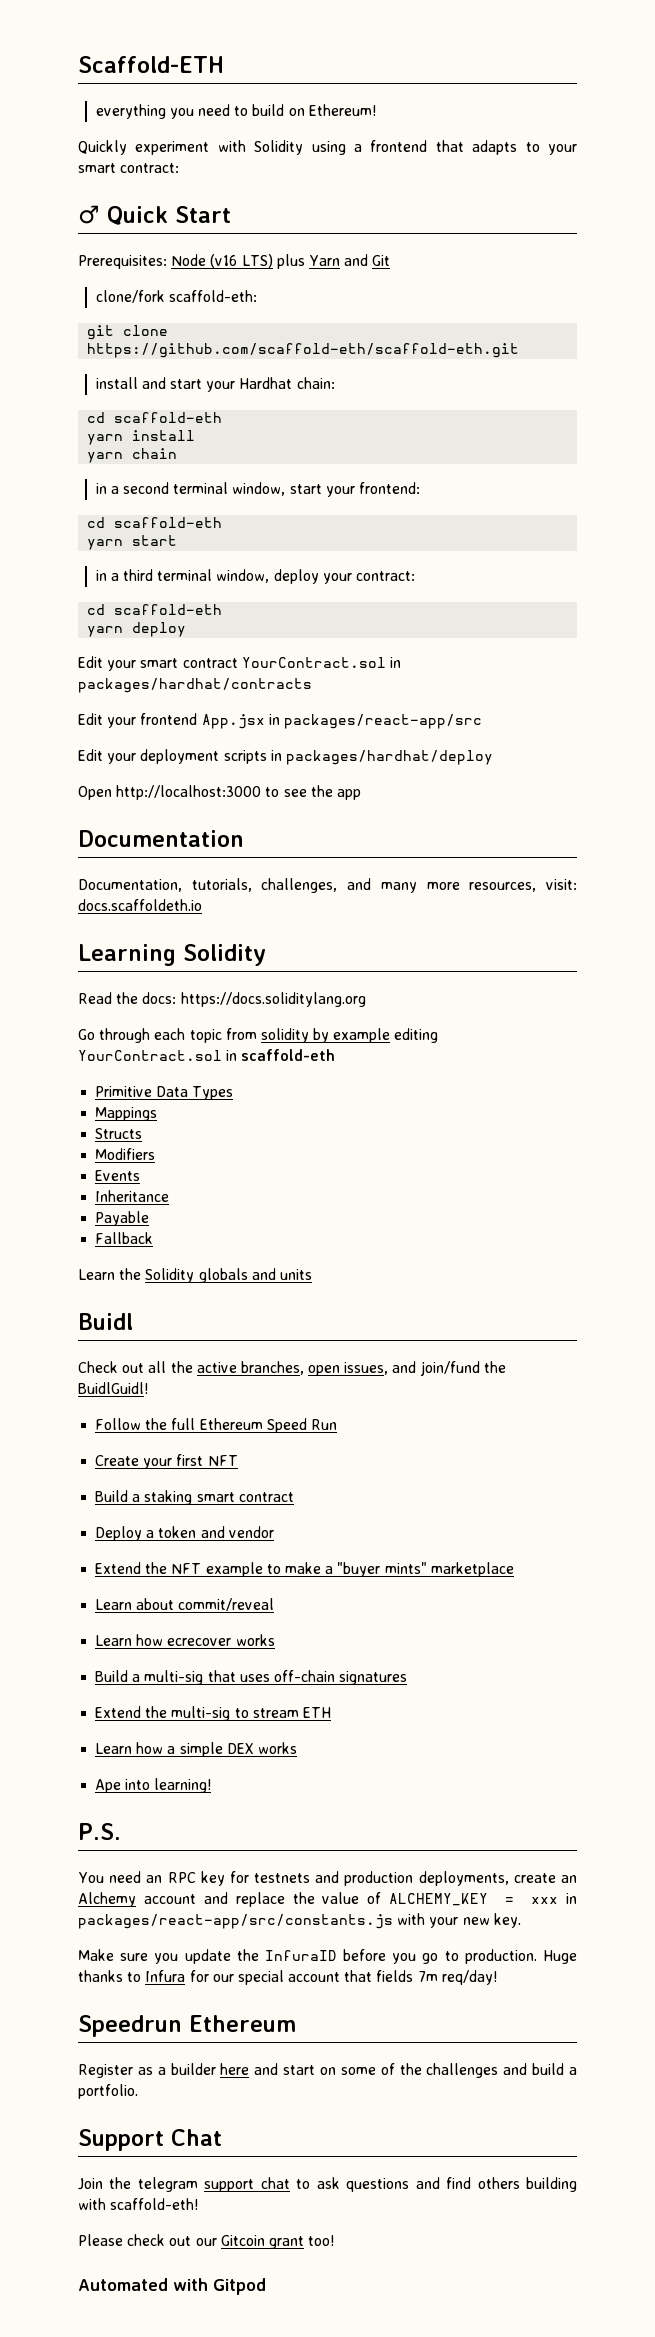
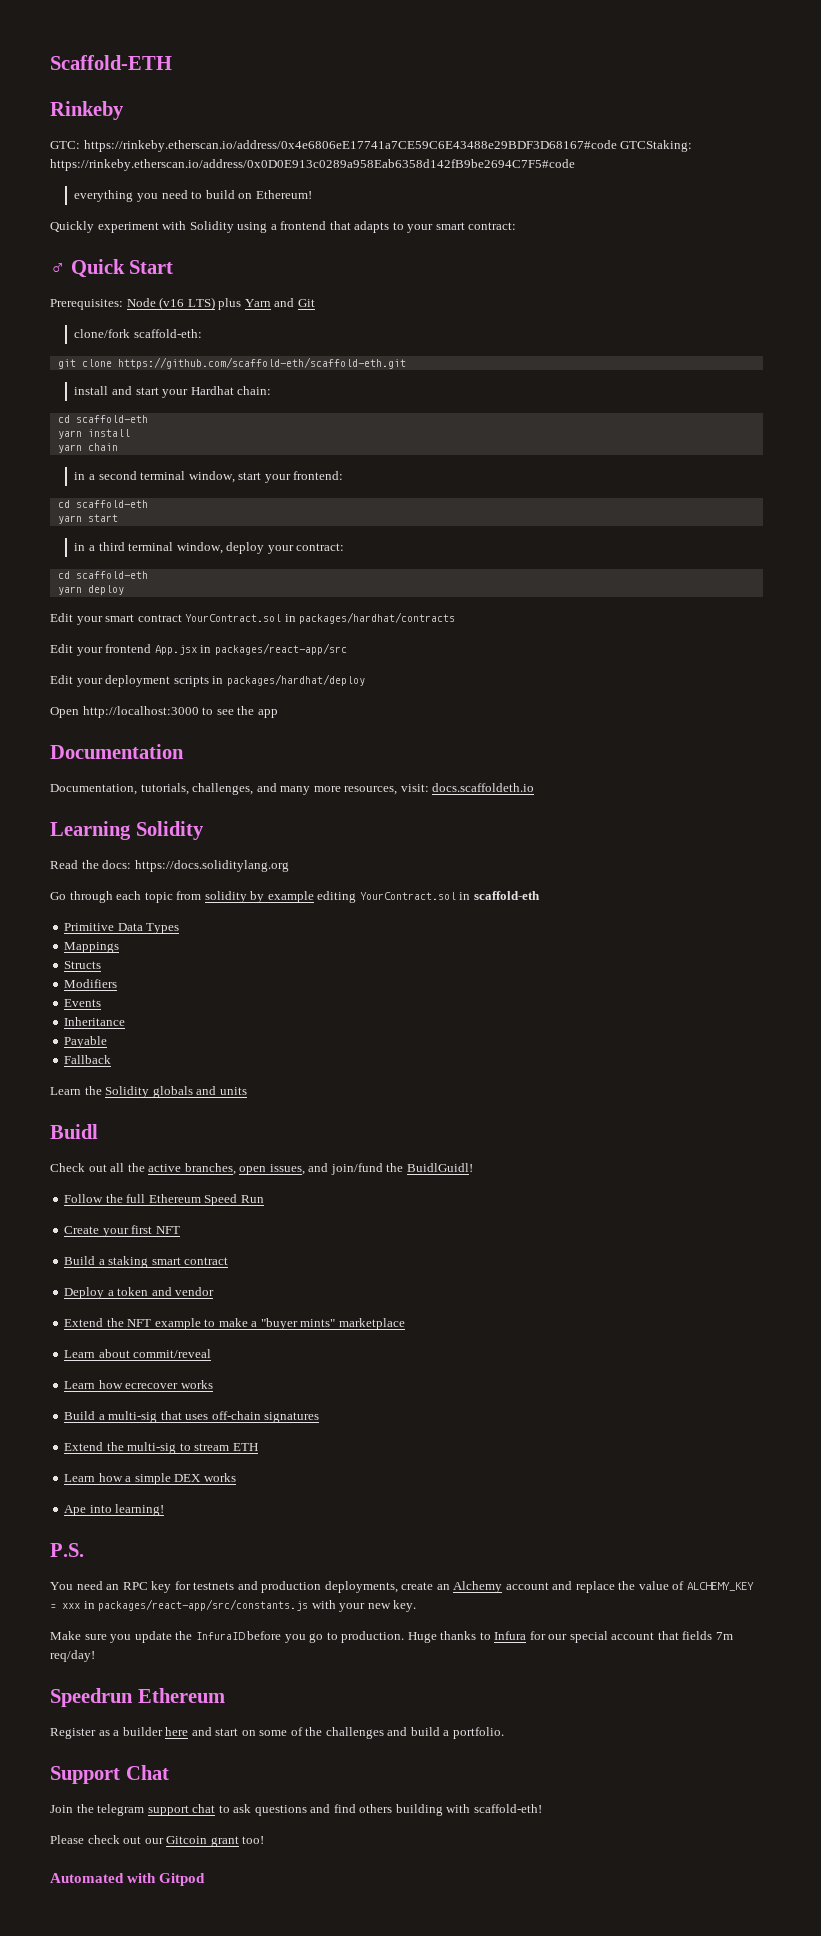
+ Rinkeby
+ GTC: https://rinkeby.etherscan.io/address/0x4e6806eE17741a7CE59C6E43488e29BDF3D68167#code GTCStaking: https://rinkeby.etherscan.io/address/0x0D0E913c0289a958Eab6358d142fB9be2694C7F5#code

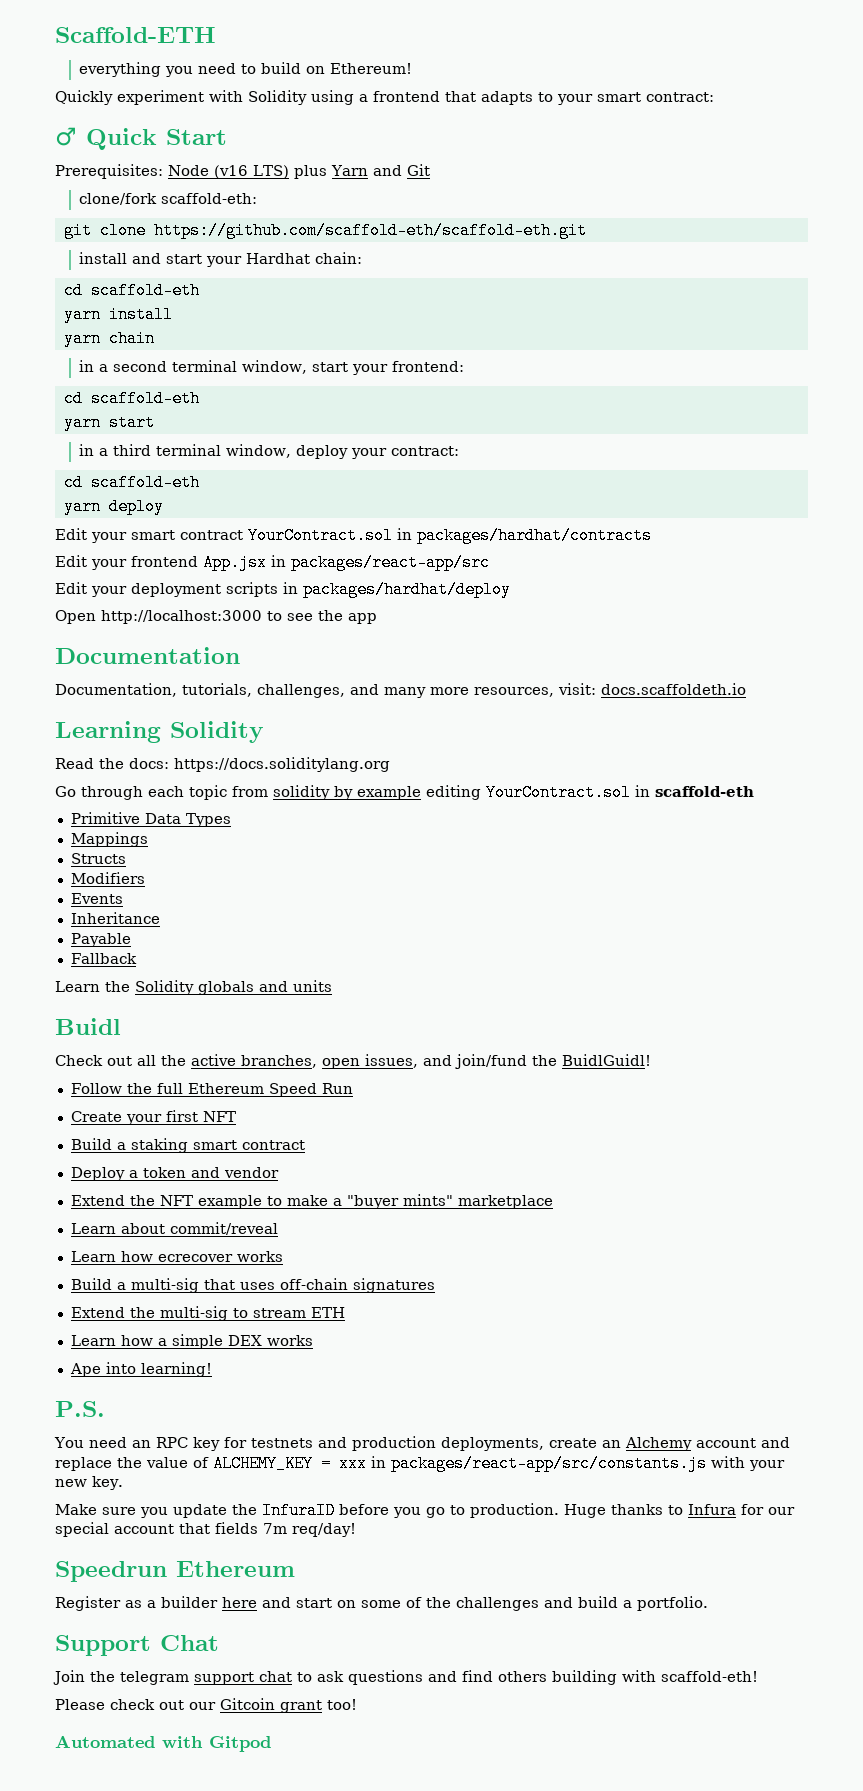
- Rinkeby
- GTC: https://rinkeby.etherscan.io/address/0x4e6806eE17741a7CE59C6E43488e29BDF3D68167#code GTCStaking: https://rinkeby.etherscan.io/address/0x0D0E913c0289a958Eab6358d142fB9be2694C7F5#code

